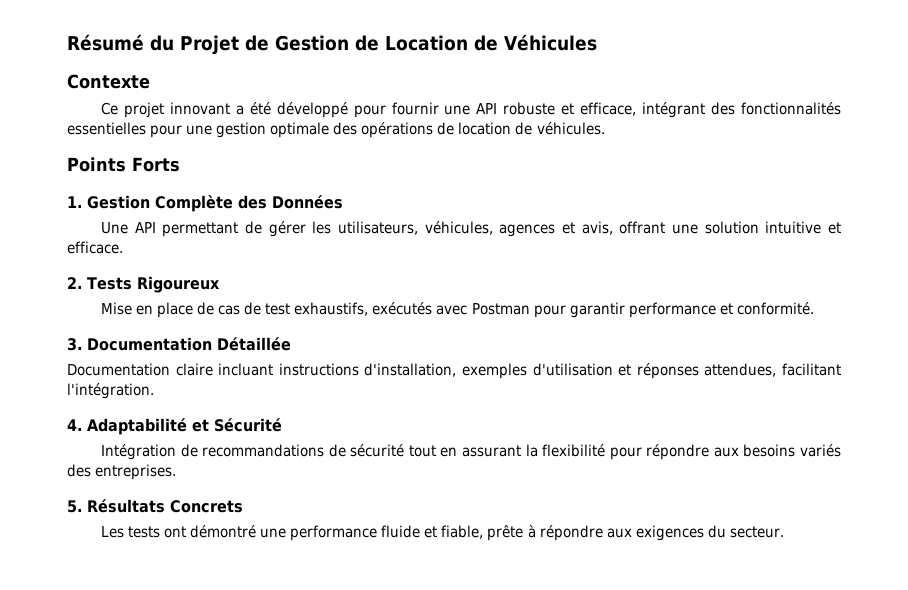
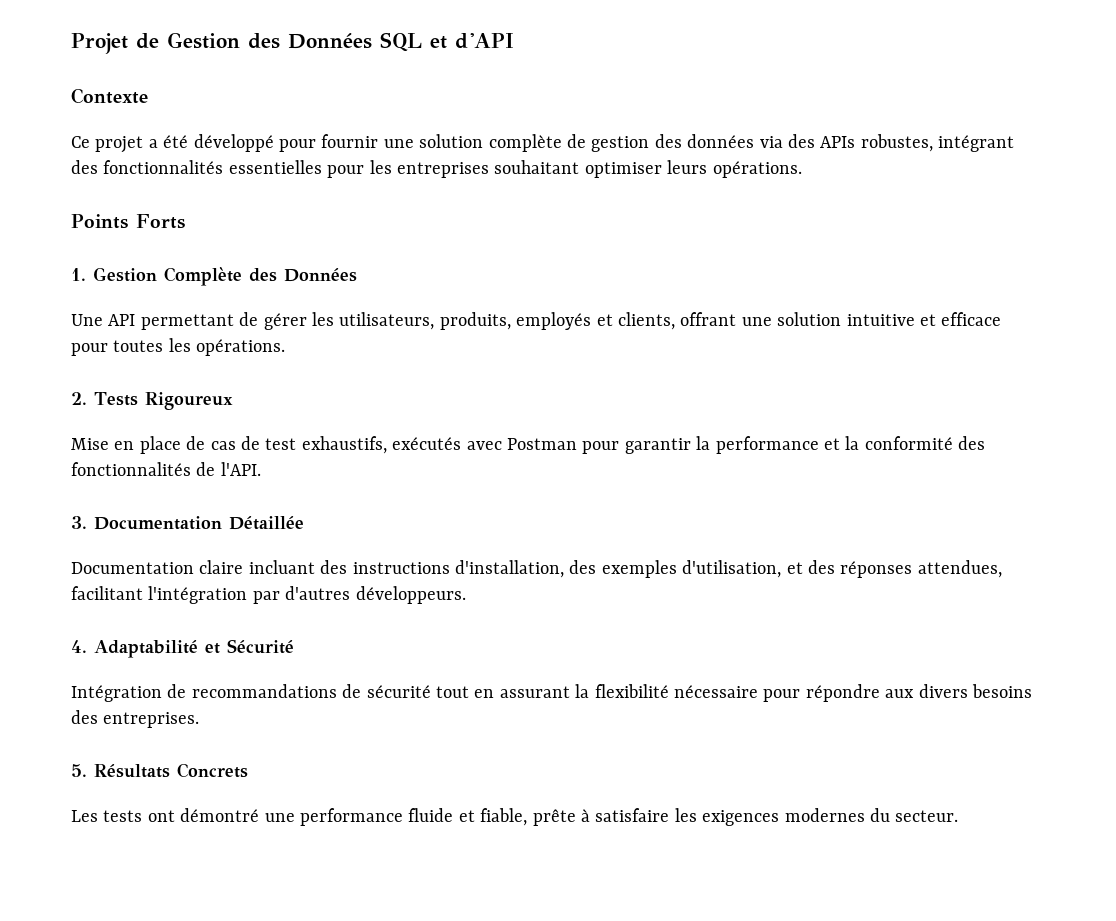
- Résumé du Projet de Gestion de Location de Véhicules
+ Projet de Gestion des Données SQL et d'API
- Ce projet innovant a été développé pour fournir une API robuste et efficace, intégrant des fonctionnalités essentielles pour une gestion optimale des opérations de location de véhicules.
+ Ce projet a été développé pour fournir une solution complète de gestion des données via des APIs robustes, intégrant des fonctionnalités essentielles pour les entreprises souhaitant optimiser leurs opérations.
- Une API permettant de gérer les utilisateurs, véhicules, agences et avis, offrant une solution intuitive et efficace.
+ Une API permettant de gérer les utilisateurs, produits, employés et clients, offrant une solution intuitive et efficace pour toutes les opérations.
- Mise en place de cas de test exhaustifs, exécutés avec Postman pour garantir performance et conformité.
+ Mise en place de cas de test exhaustifs, exécutés avec Postman pour garantir la performance et la conformité des fonctionnalités de l'API.
- Documentation claire incluant instructions d'installation, exemples d'utilisation et réponses attendues, facilitant l'intégration.
+ Documentation claire incluant des instructions d'installation, des exemples d'utilisation, et des réponses attendues, facilitant l'intégration par d'autres développeurs.
- Intégration de recommandations de sécurité tout en assurant la flexibilité pour répondre aux besoins variés des entreprises.
+ Intégration de recommandations de sécurité tout en assurant la flexibilité nécessaire pour répondre aux divers besoins des entreprises.
- Les tests ont démontré une performance fluide et fiable, prête à répondre aux exigences du secteur.
+ Les tests ont démontré une performance fluide et fiable, prête à satisfaire les exigences modernes du secteur.

